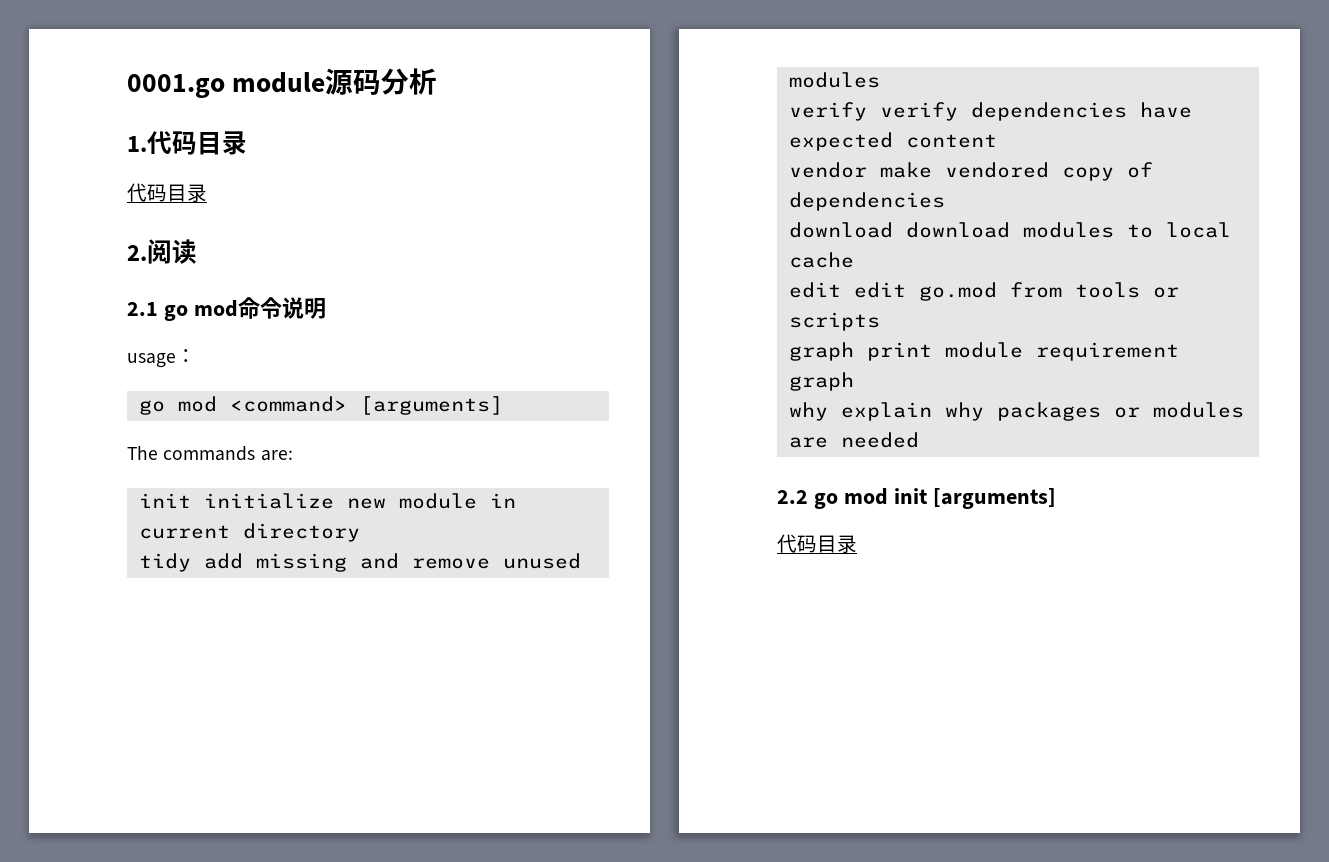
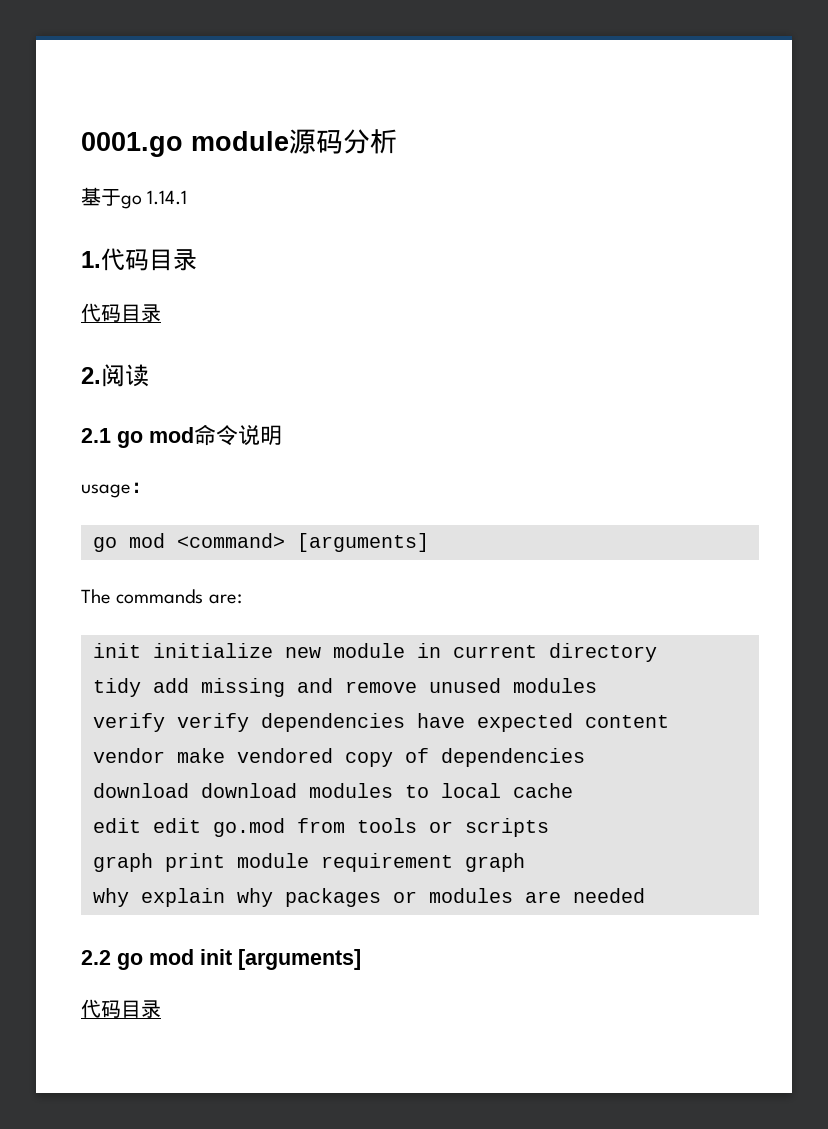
+ 基于go 1.14.1

